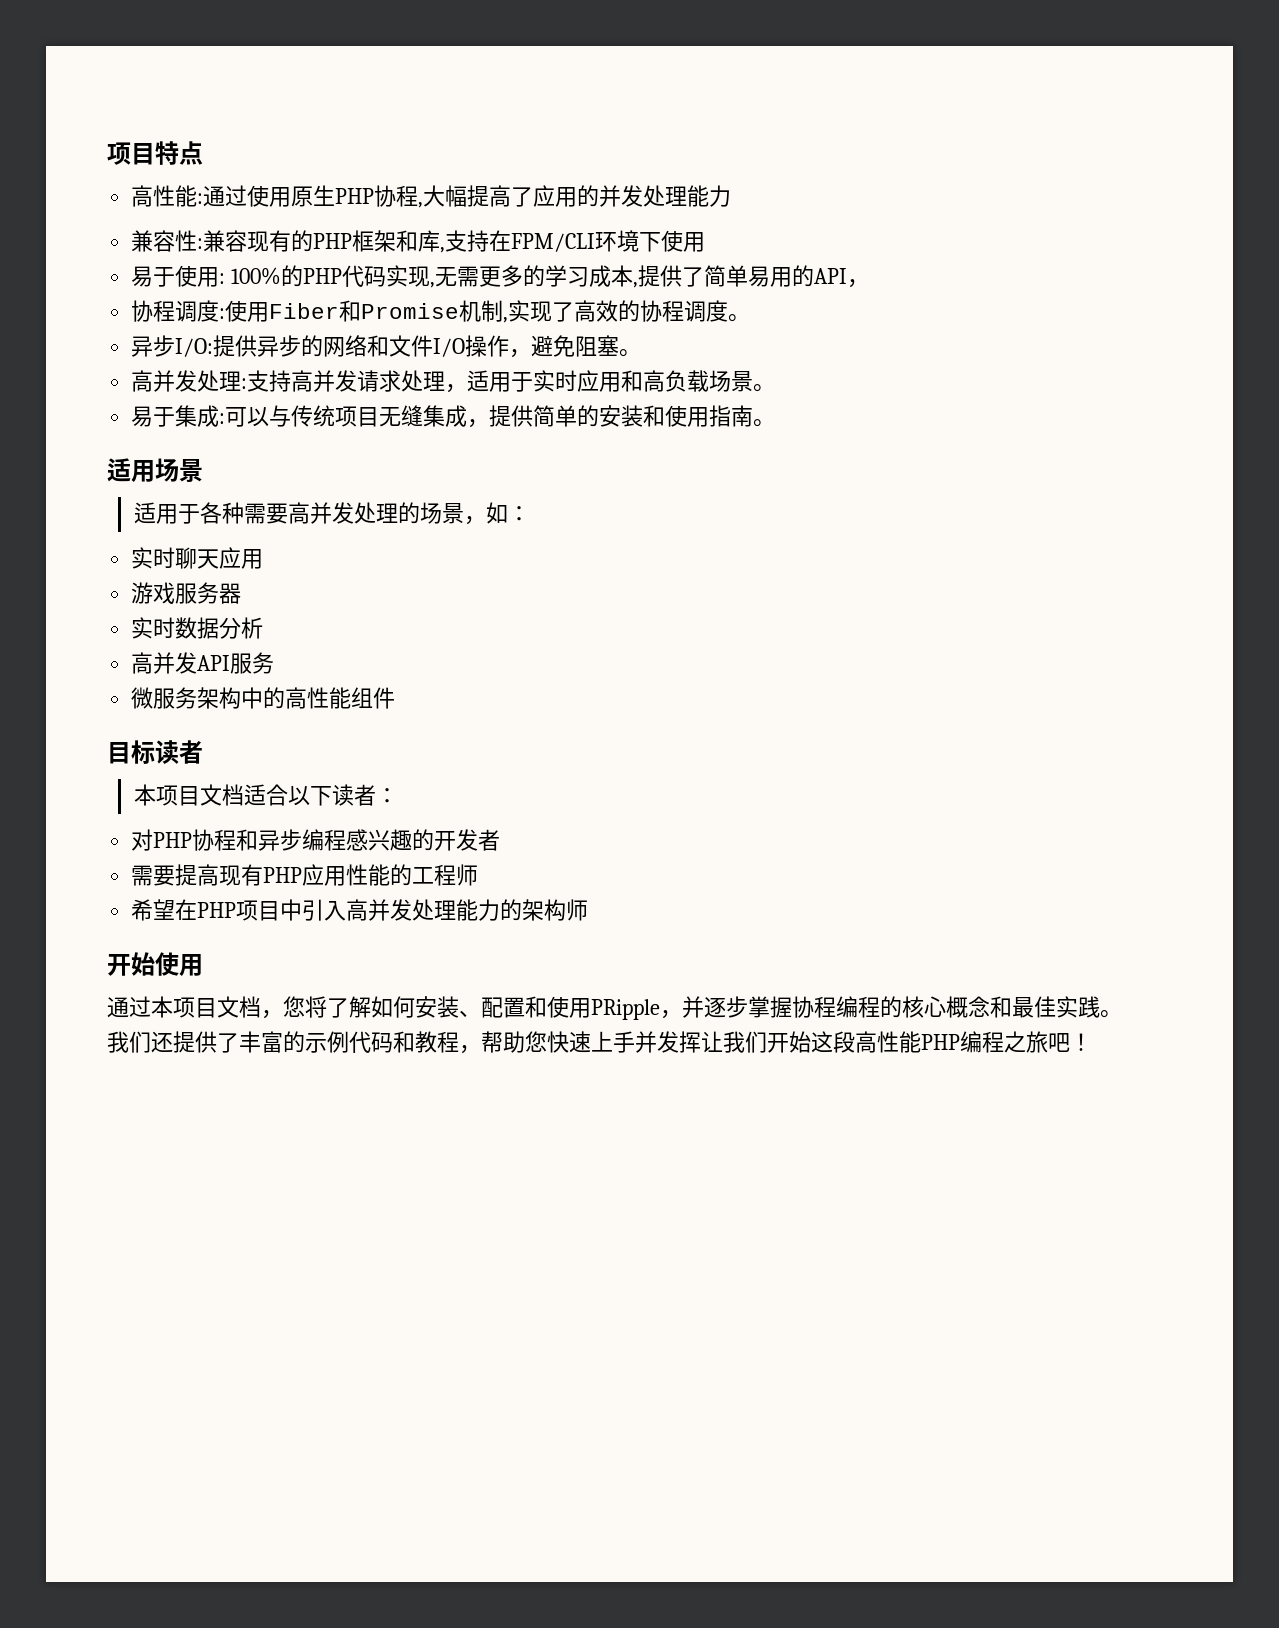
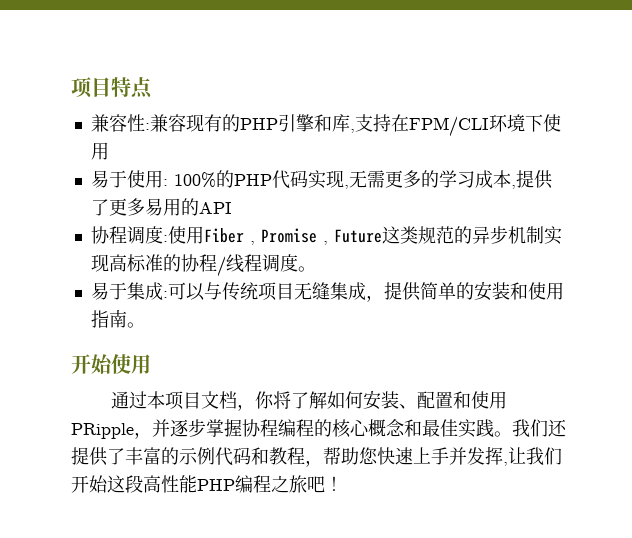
- 高性能:通过使用原生PHP协程,大幅提高了应用的并发处理能力
- 兼容性:兼容现有的PHP框架和库,支持在FPM/CLI环境下使用
+ 兼容性:兼容现有的PHP引擎和库,支持在FPM/CLI环境下使用
- 易于使用: 100%的PHP代码实现,无需更多的学习成本,提供了简单易用的API，
+ 易于使用: 100%的PHP代码实现,无需更多的学习成本,提供了更多易用的API
- 协程调度:使用Fiber和Promise机制,实现了高效的协程调度。
- 异步I/O:提供异步的网络和文件I/O操作，避免阻塞。
- 高并发处理:支持高并发请求处理，适用于实时应用和高负载场景。
+ 协程调度:使用Fiber , Promise , Future这类规范的异步机制实现高标准的协程/线程调度。
- 适用场景
- 适用于各种需要高并发处理的场景，如：
- 实时聊天应用
- 游戏服务器
- 实时数据分析
- 高并发API服务
- 微服务架构中的高性能组件
- 目标读者
- 本项目文档适合以下读者：
- 对PHP协程和异步编程感兴趣的开发者
- 需要提高现有PHP应用性能的工程师
- 希望在PHP项目中引入高并发处理能力的架构师
- 通过本项目文档，您将了解如何安装、配置和使用PRipple，并逐步掌握协程编程的核心概念和最佳实践。
+ 通过本项目文档，你将了解如何安装、配置和使用PRipple，并逐步掌握协程编程的核心概念和最佳实践。
- 我们还提供了丰富的示例代码和教程，帮助您快速上手并发挥让我们开始这段高性能PHP编程之旅吧！
+ 我们还提供了丰富的示例代码和教程，帮助您快速上手并发挥,让我们开始这段高性能PHP编程之旅吧！

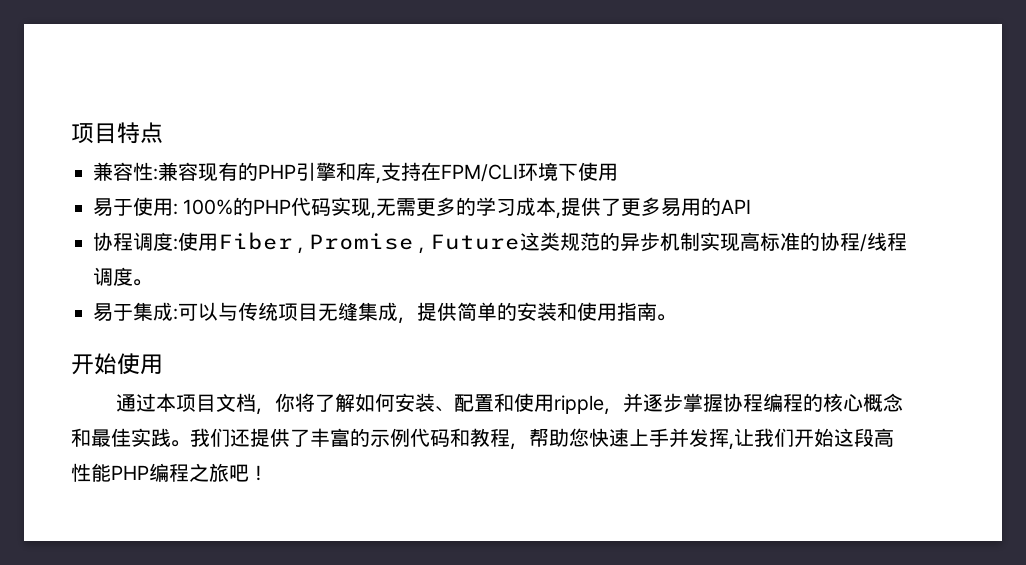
- 通过本项目文档，你将了解如何安装、配置和使用PRipple，并逐步掌握协程编程的核心概念和最佳实践。
+ 通过本项目文档，你将了解如何安装、配置和使用ripple，并逐步掌握协程编程的核心概念和最佳实践。

